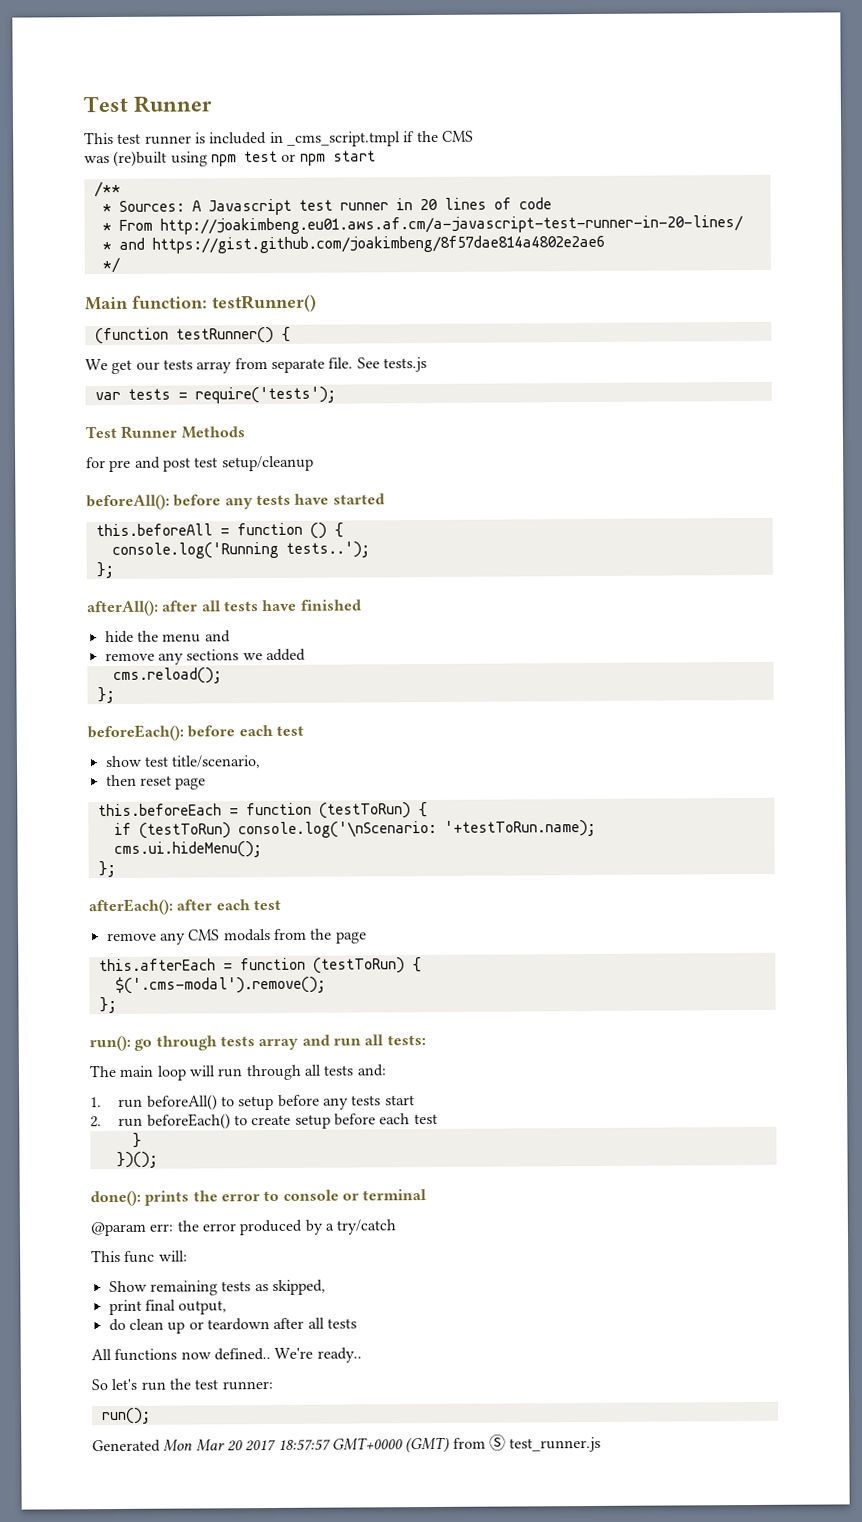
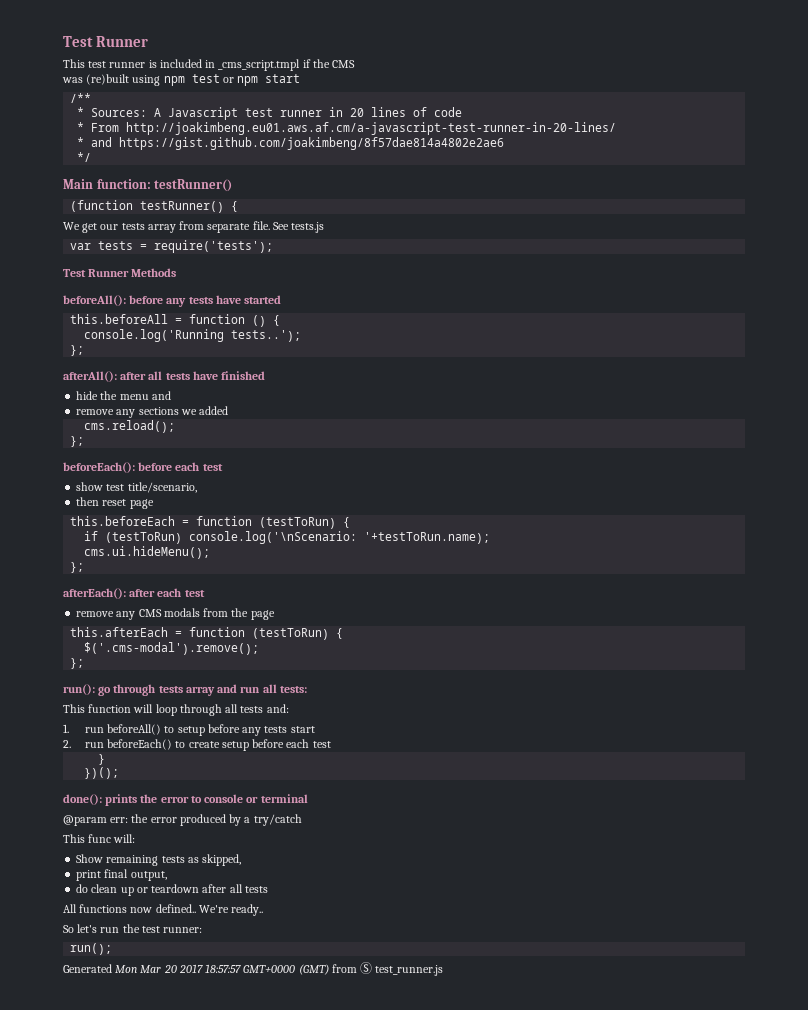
- for pre and post test setup/cleanup
- The main loop will run through all tests and:
+ This function will loop through all tests and:

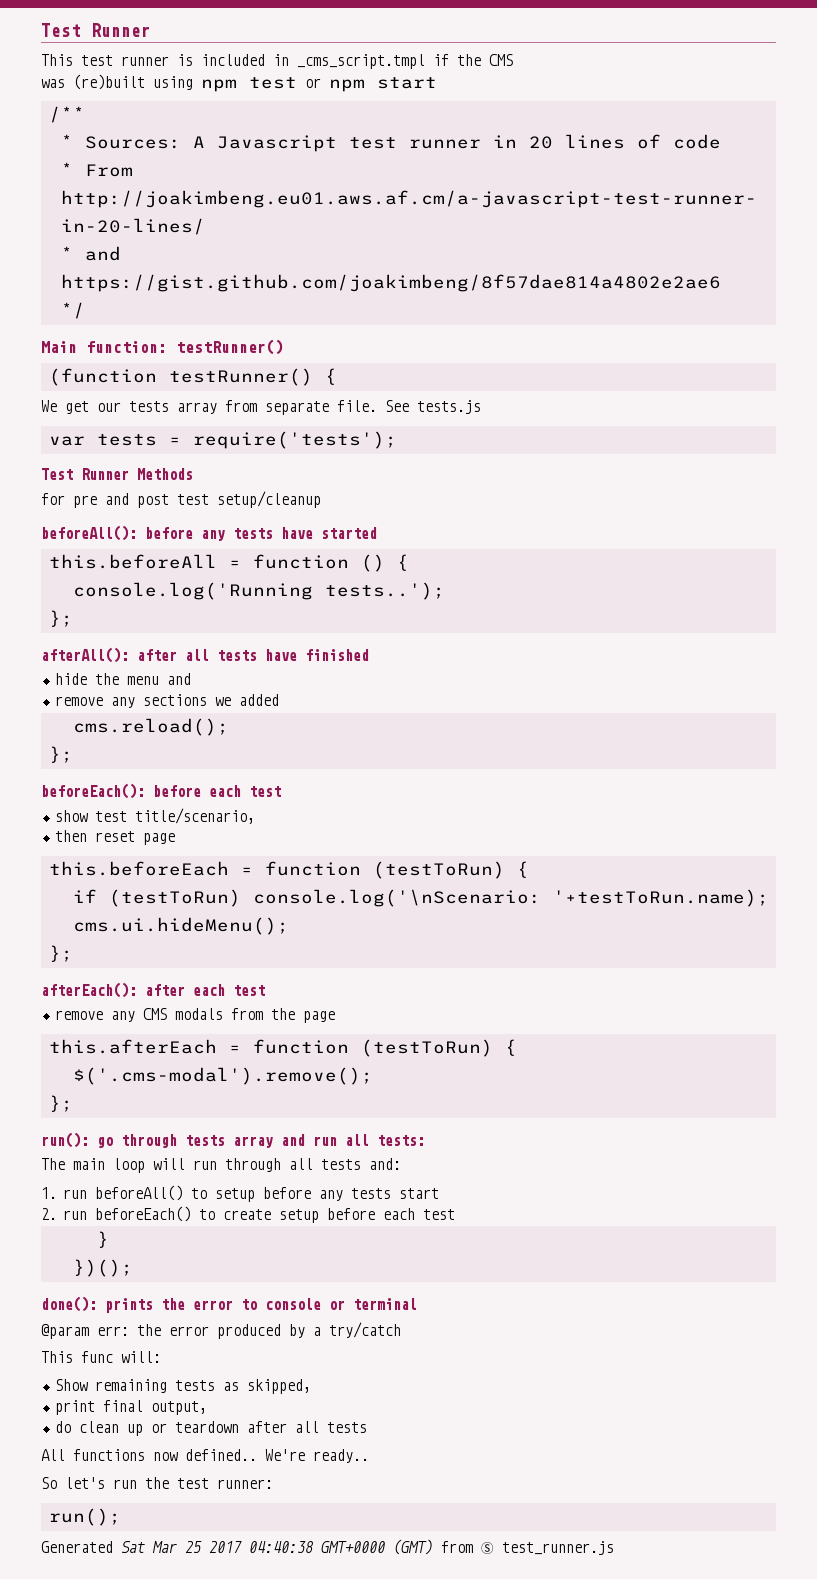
+ for pre and post test setup/cleanup
- This function will loop through all tests and:
+ The main loop will run through all tests and:
- Generated Mon Mar 20 2017 18:57:57 GMT+0000 (GMT) from Ⓢ test_runner.js
+ Generated Sat Mar 25 2017 04:40:38 GMT+0000 (GMT) from Ⓢ test_runner.js

